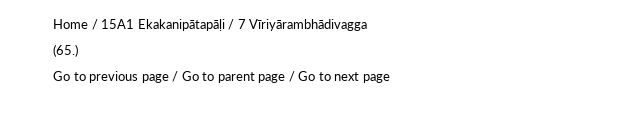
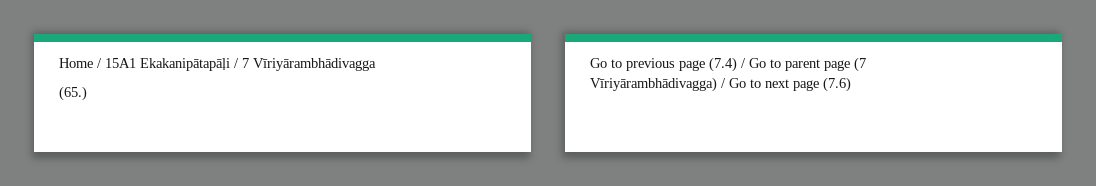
- Go to previous page / Go to parent page / Go to next page
+ Go to previous page (7.4) / Go to parent page (7 Vīriyārambhādivagga) / Go to next page (7.6)

